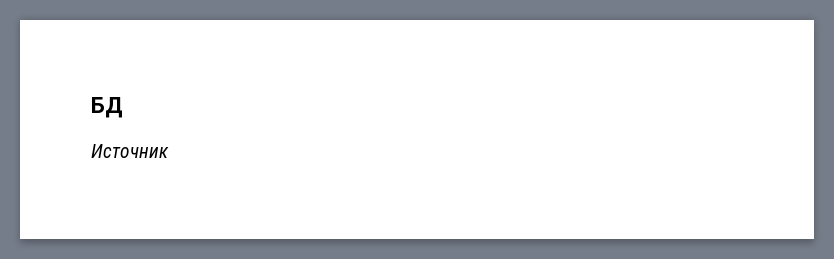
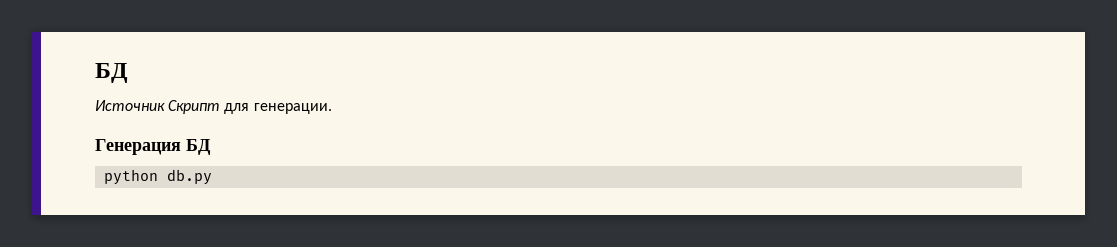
- Источник
+ Источник Скрипт для генерации.
+ Генерация БД
+ python db.py

